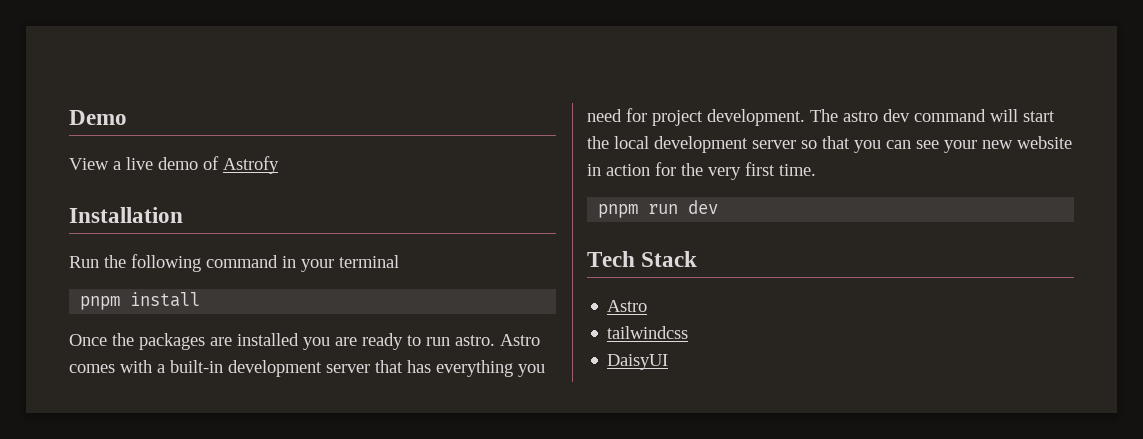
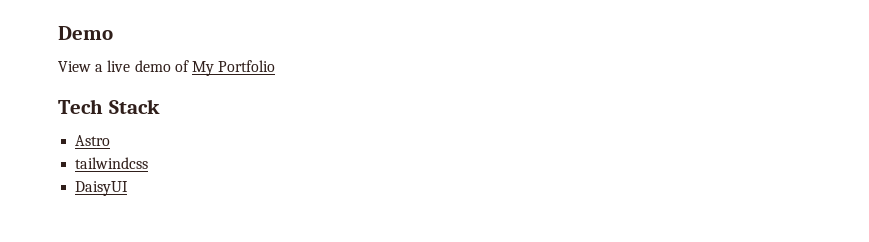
- View a live demo of Astrofy
- Installation
- Run the following command in your terminal
- pnpm install
- Once the packages are installed you are ready to run astro. Astro comes with a built-in development server that has everything you need for project development. The astro dev command will start the local development server so that you can see your new website in action for the very first time.
- pnpm run dev
+ View a live demo of My Portfolio

